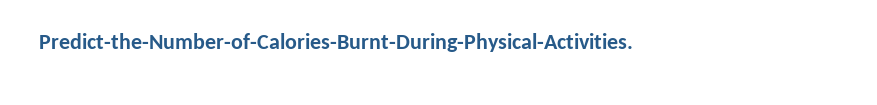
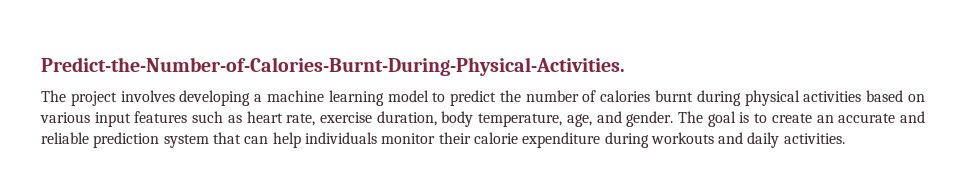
+ The project involves developing a machine learning model to predict the number of calories burnt during physical activities based on various input features such as heart rate, exercise duration, body temperature, age, and gender. The goal is to create an accurate and reliable prediction system that can help individuals monitor their calorie expenditure during workouts and daily activities.

